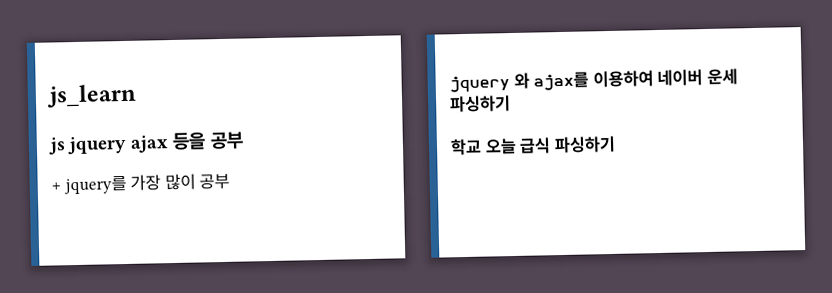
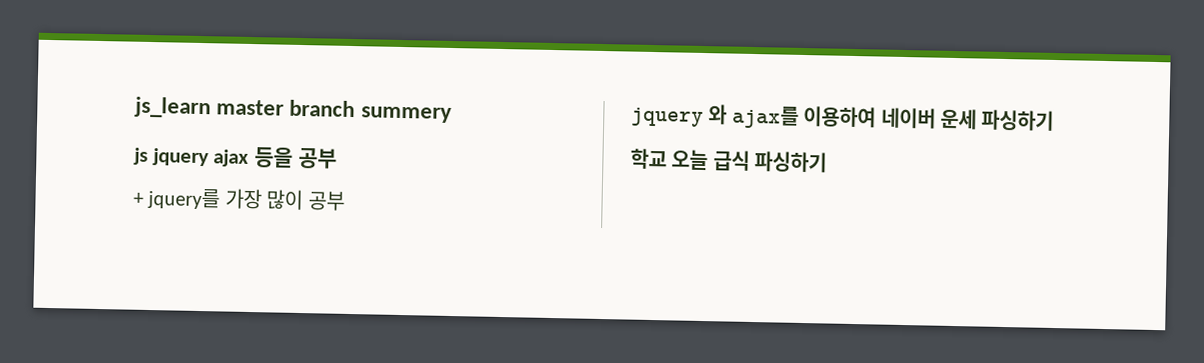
- js_learn
+ js_learn master branch summery

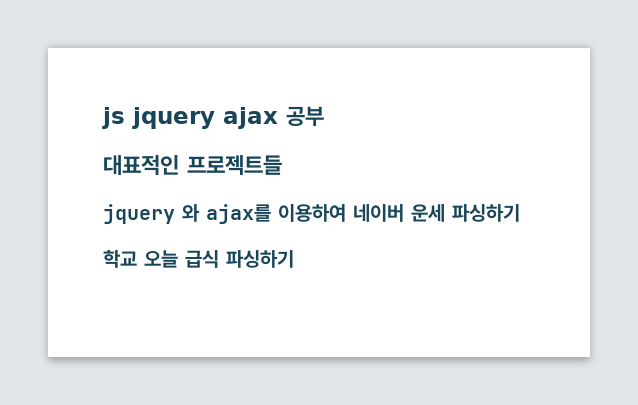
- js_learn master branch summery
- js jquery ajax 등을 공부
- + jquery를 가장 많이 공부
+ js jquery ajax 공부
+ 대표적인 프로젝트들

